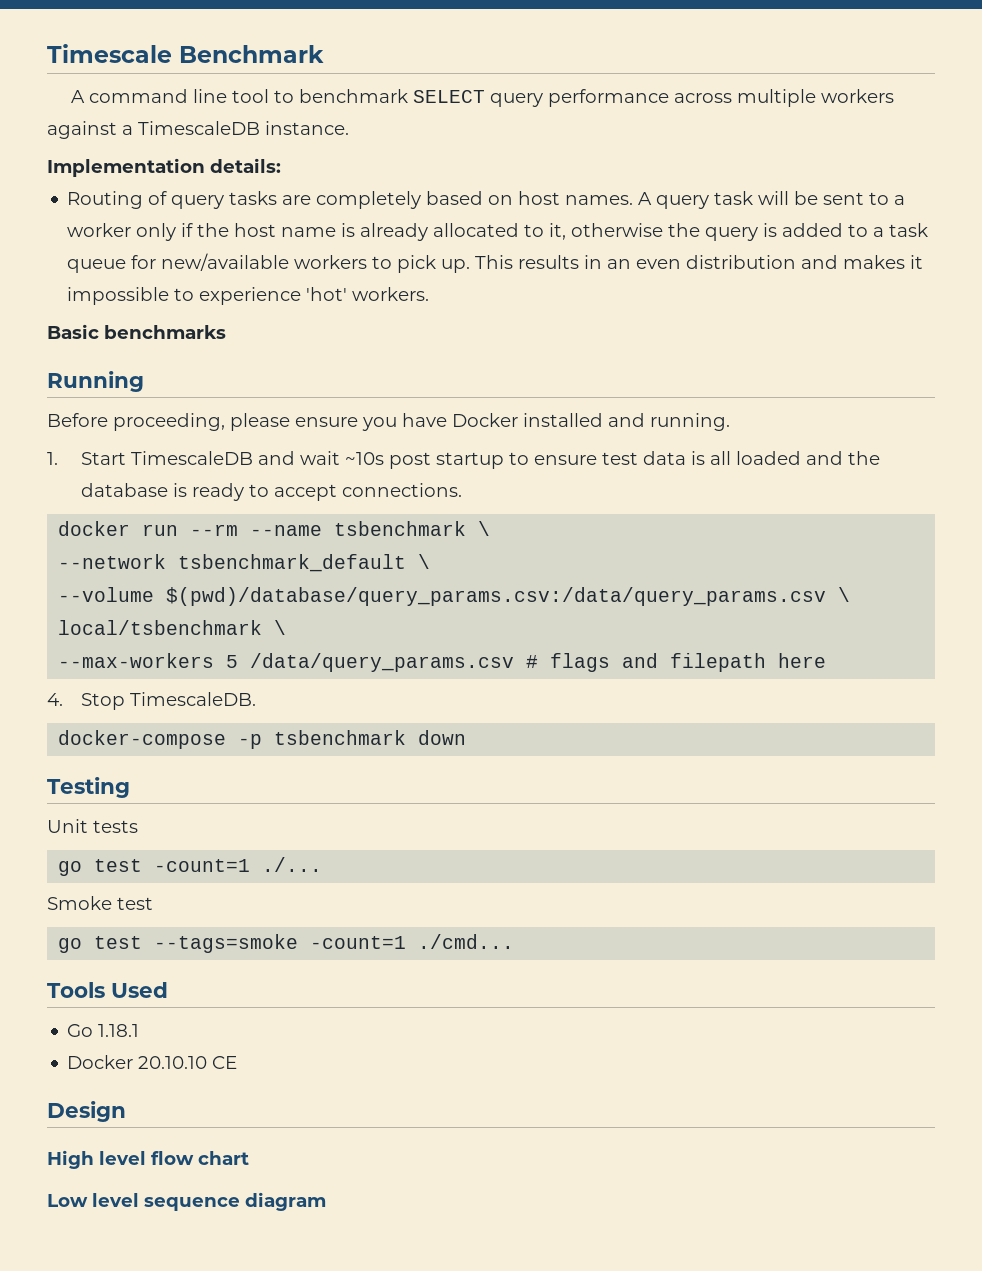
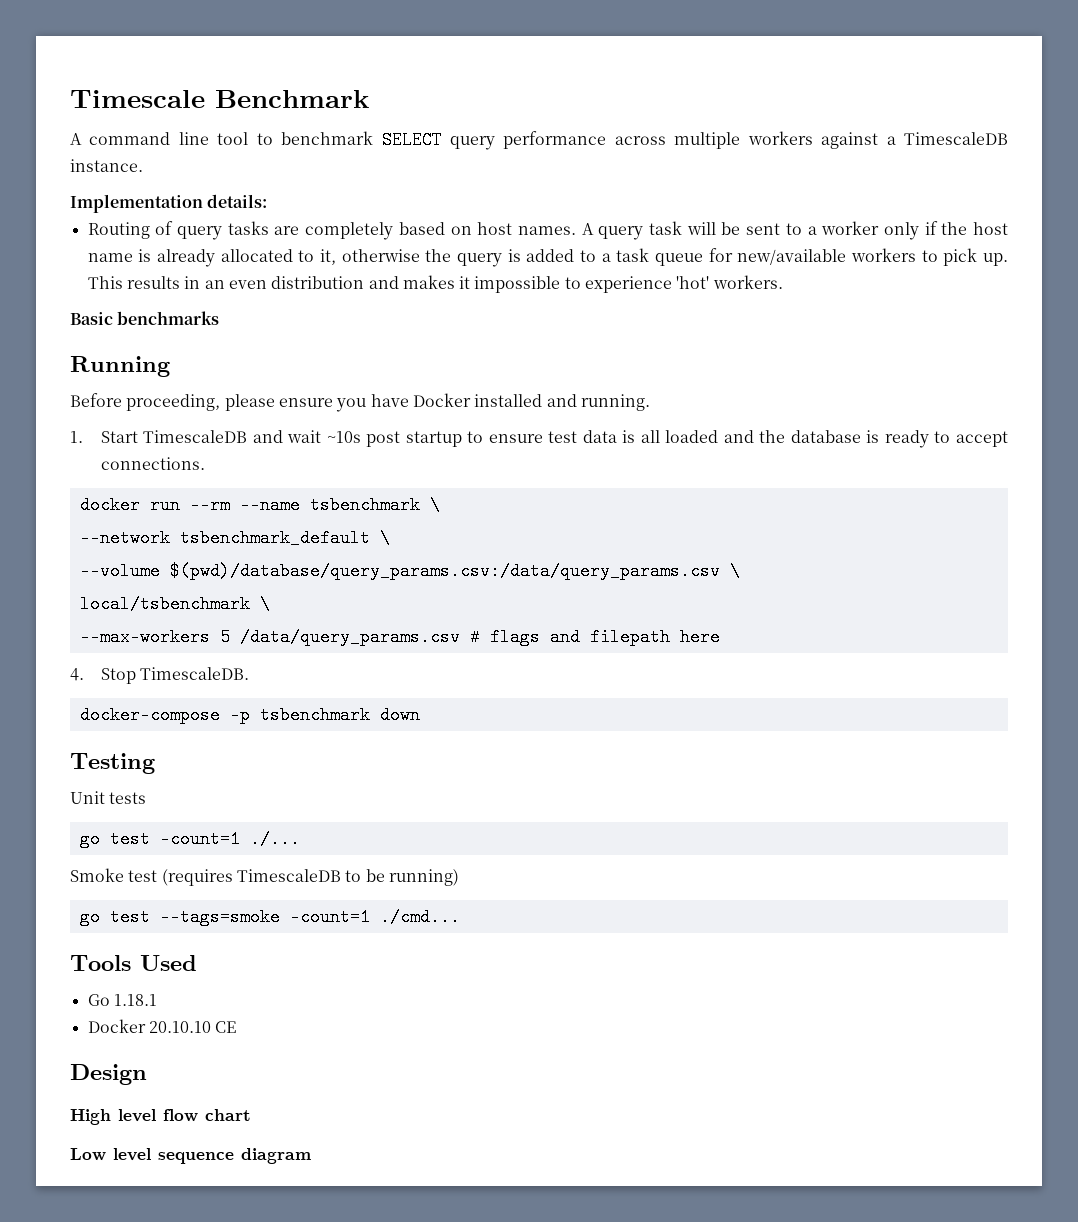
- Smoke test
+ Smoke test (requires TimescaleDB to be running)

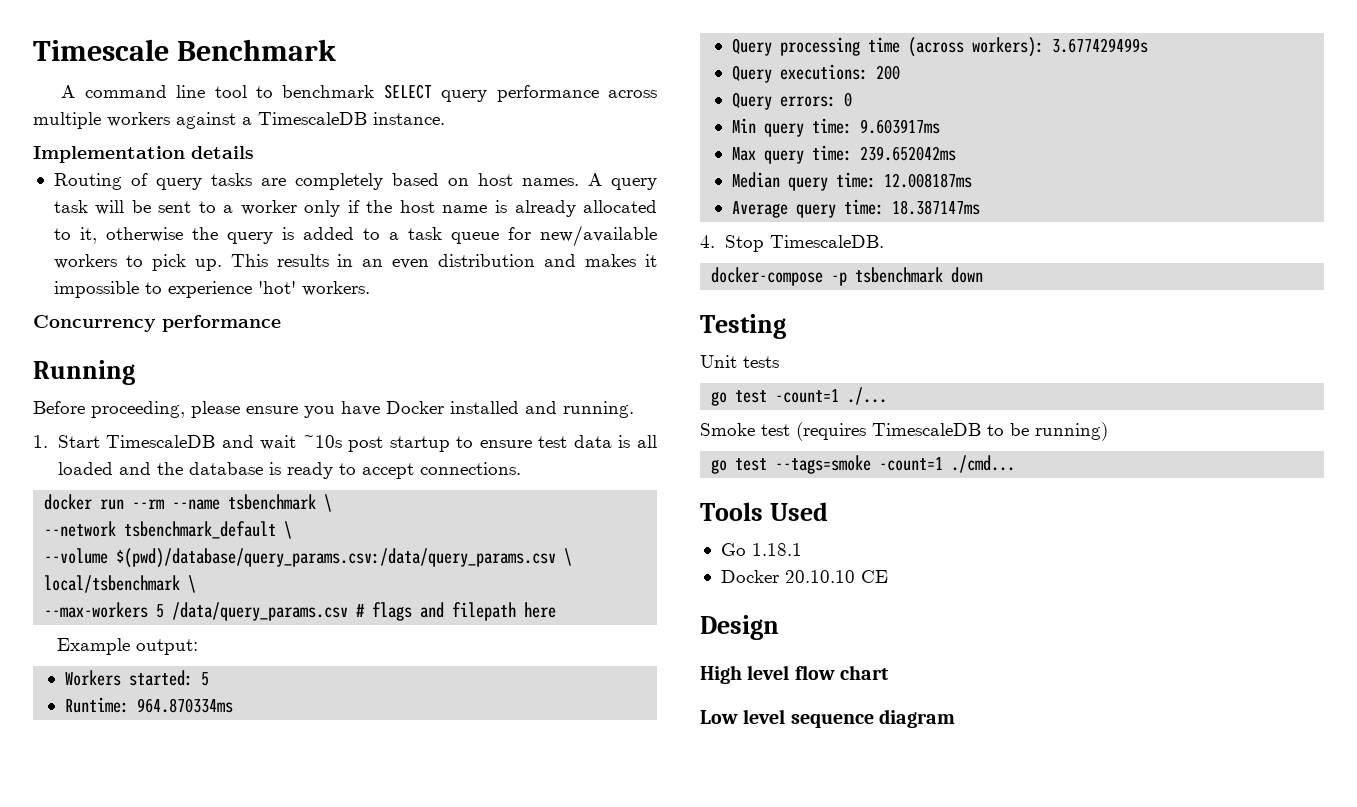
- Implementation details:
+ Implementation details
- Basic benchmarks
+ Concurrency performance
+ Example output:
+ Workers started: 5
+ Runtime: 964.870334ms
+ Query processing time (across workers): 3.677429499s
+ Query executions: 200
+ Query errors: 0
+ Min query time: 9.603917ms
+ Max query time: 239.652042ms
+ Median query time: 12.008187ms
+ Average query time: 18.387147ms

